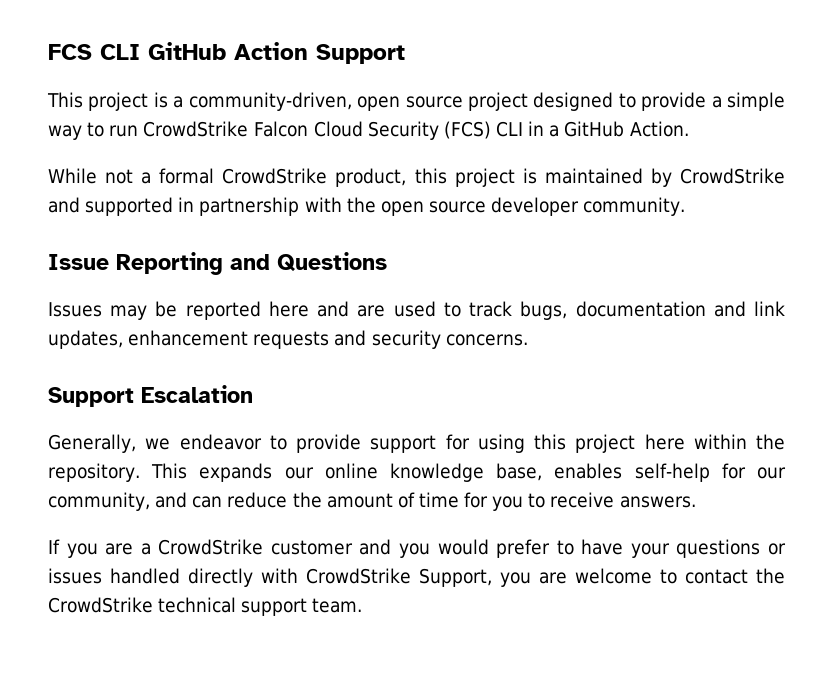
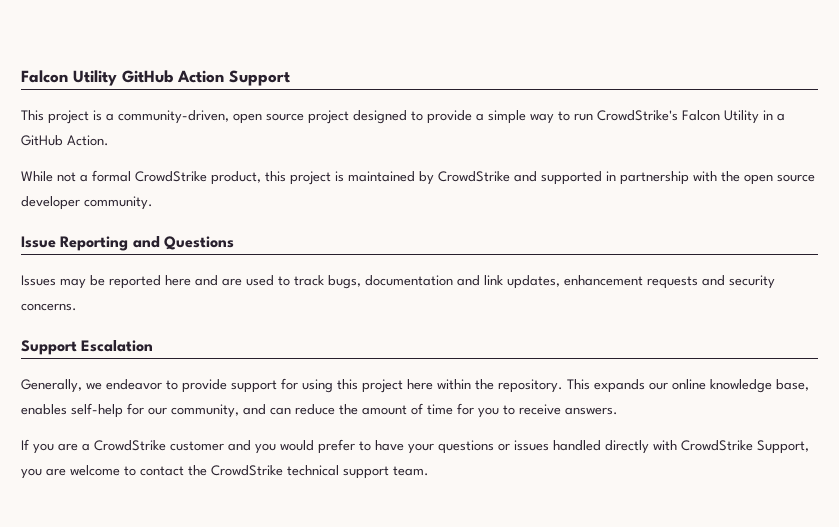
- FCS CLI GitHub Action Support
+ Falcon Utility GitHub Action Support
- This project is a community-driven, open source project designed to provide a simple way to run CrowdStrike Falcon Cloud Security (FCS) CLI in a GitHub Action.
+ This project is a community-driven, open source project designed to provide a simple way to run CrowdStrike's Falcon Utility in a GitHub Action.

